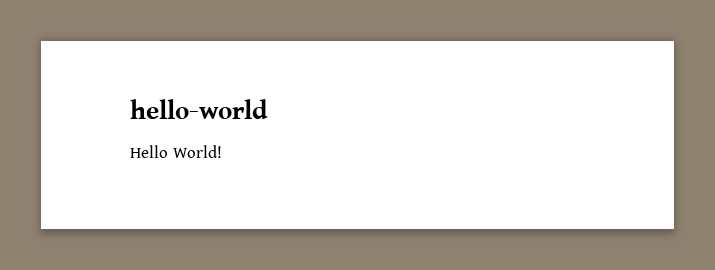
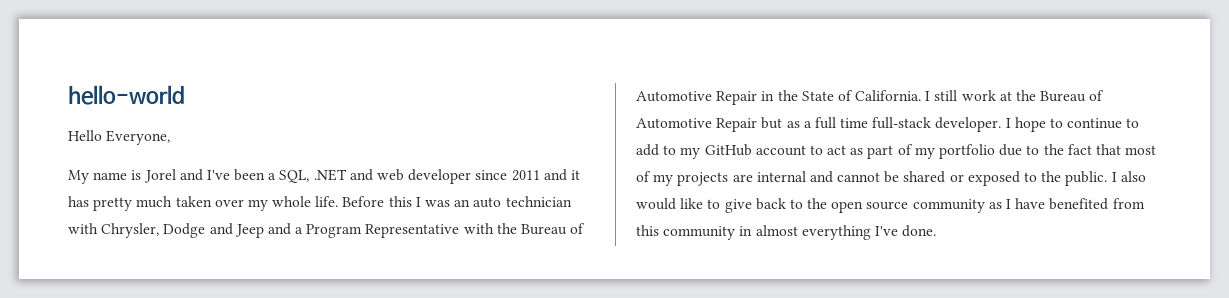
- Hello World!
+ Hello Everyone,
+ My name is Jorel and I've been a SQL, .NET and web developer since 2011 and it has pretty much taken over my whole life. Before this I was an auto technician with Chrysler, Dodge and Jeep and a Program Representative with the Bureau of Automotive Repair in the State of California. I still work at the Bureau of Automotive Repair but as a full time full-stack developer. I hope to continue to add to my GitHub account to act as part of my portfolio due to the fact that most of my projects are internal and cannot be shared or exposed to the public. I also would like to give back to the open source community as I have benefited from this community in almost everything I've done.

